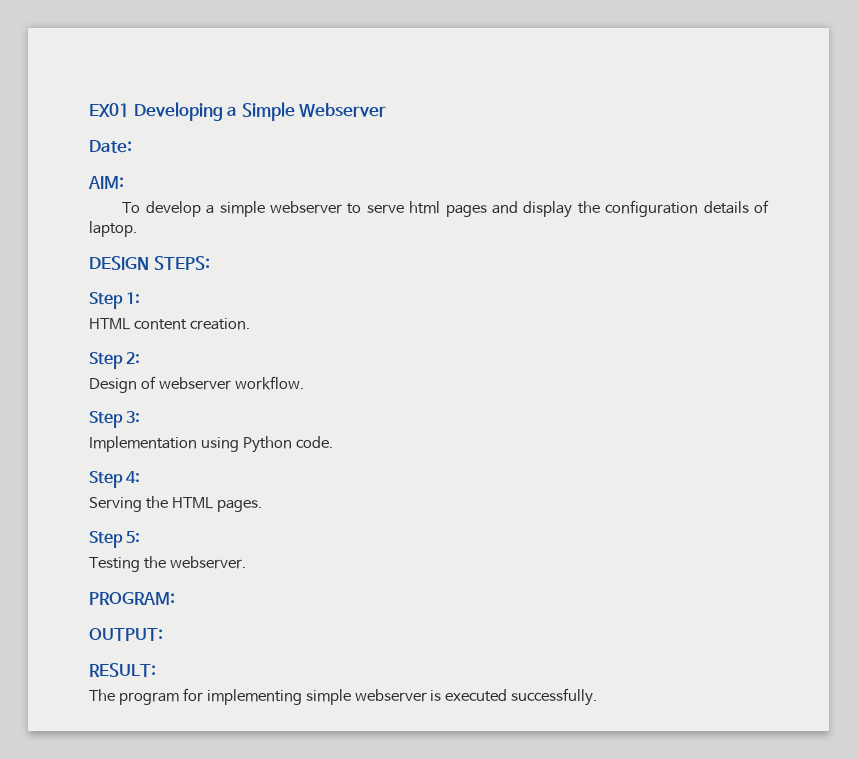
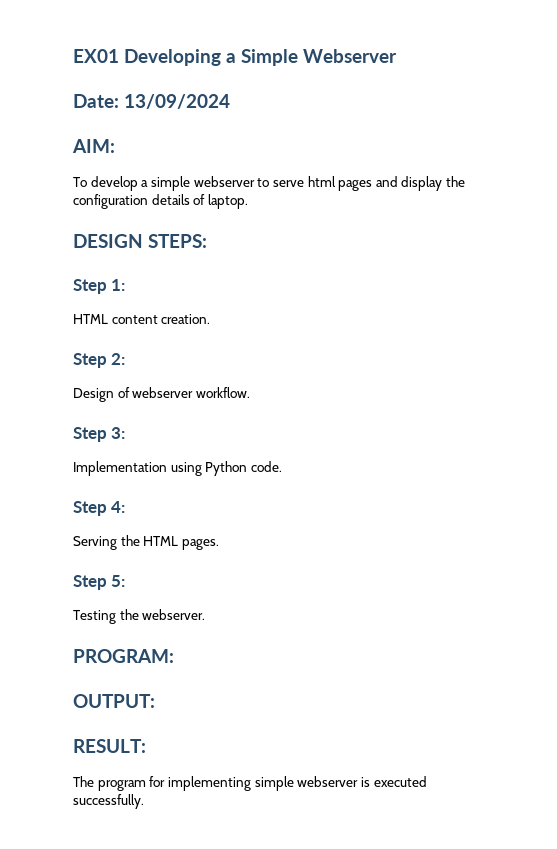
- Date:
+ Date: 13/09/2024

